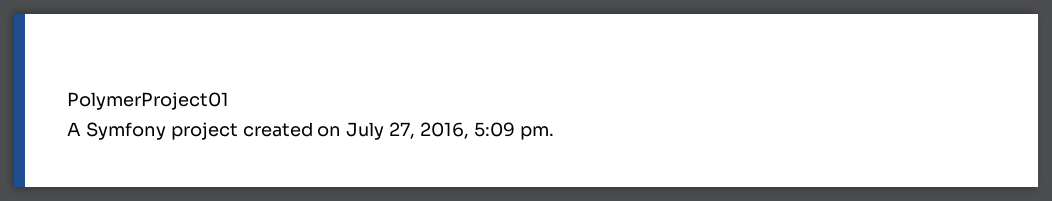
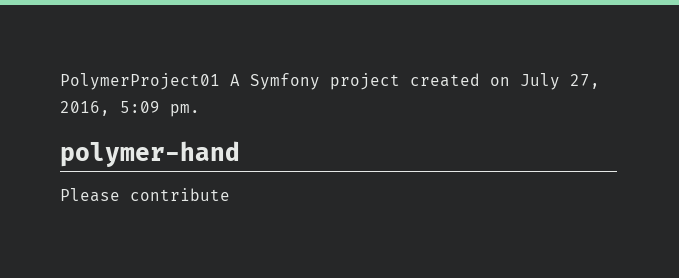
- PolymerProject01
- A Symfony project created on July 27, 2016, 5:09 pm.
+ PolymerProject01 A Symfony project created on July 27, 2016, 5:09 pm.
+ polymer-hand
+ Please contribute

